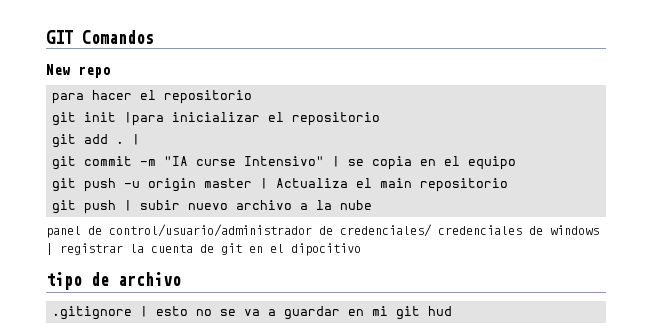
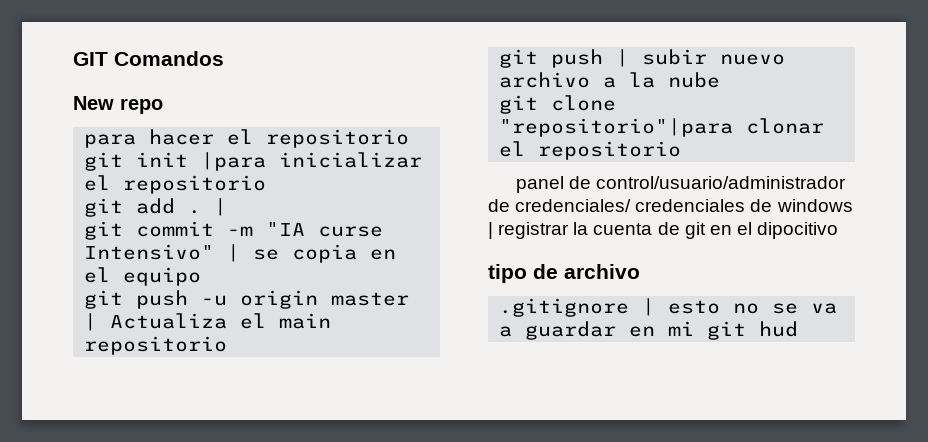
+ git clone "repositorio"|para clonar el repositorio

